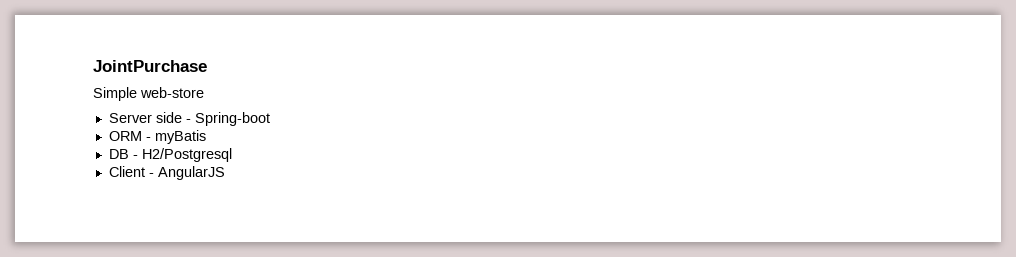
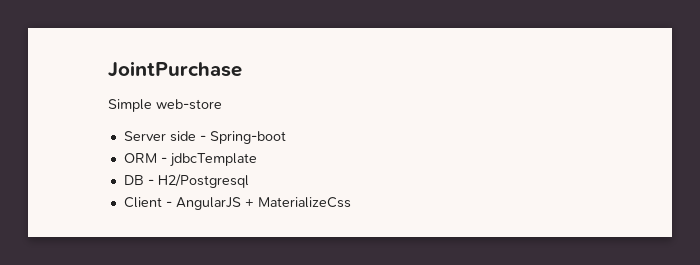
- ORM - myBatis
+ ORM - jdbcTemplate
- Client - AngularJS
+ Client - AngularJS + MaterializeCss

